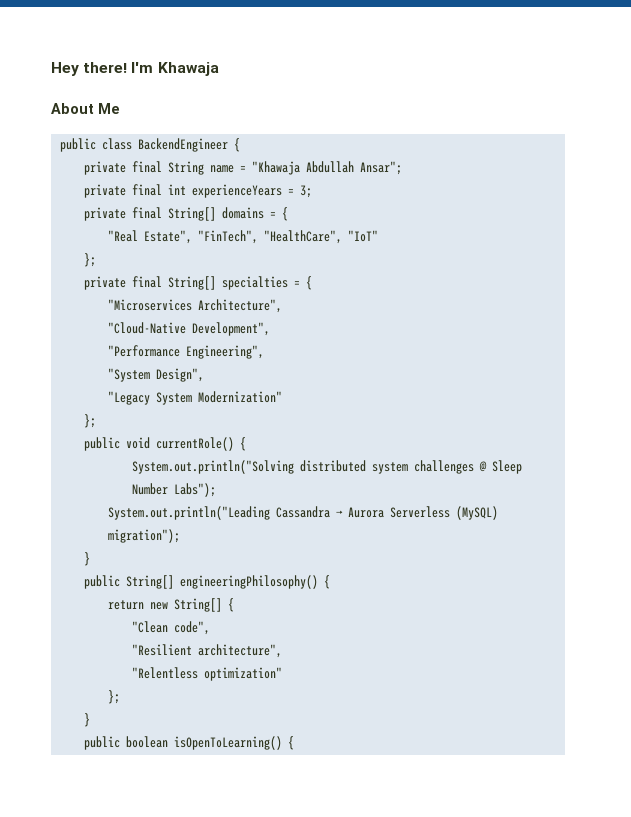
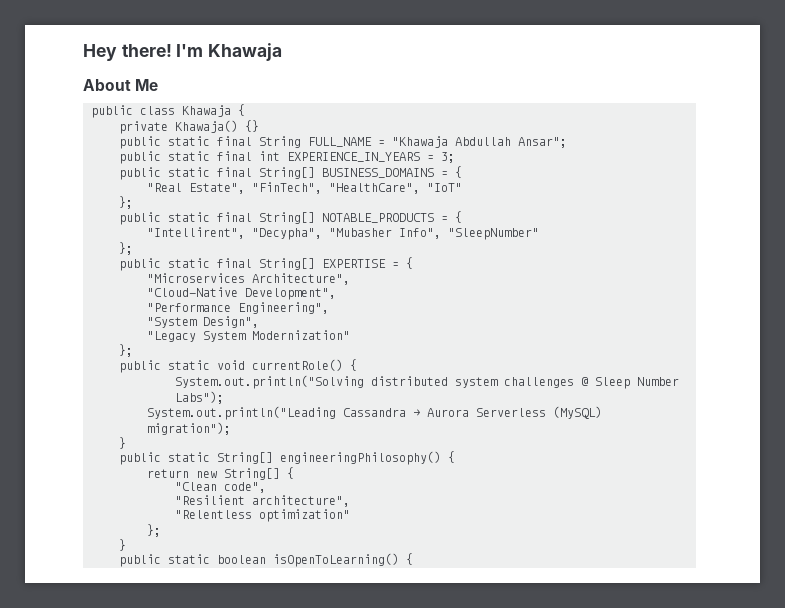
- public class BackendEngineer {
+ public class Khawaja {
- private final String name = "Khawaja Abdullah Ansar";
+ private Khawaja() {}
+ public static final String FULL_NAME = "Khawaja Abdullah Ansar";
- private final int experienceYears = 3;
+ public static final int EXPERIENCE_IN_YEARS = 3;
- private final String[] domains = {
+ public static final String[] BUSINESS_DOMAINS = {
- private final String[] specialties = {
+ public static final String[] NOTABLE_PRODUCTS = {
+ "Intellirent", "Decypha", "Mubasher Info", "SleepNumber"
+ };
+ public static final String[] EXPERTISE = {
- public void currentRole() {
+ public static void currentRole() {
- public String[] engineeringPhilosophy() {
+ public static String[] engineeringPhilosophy() {
- public boolean isOpenToLearning() {
+ public static boolean isOpenToLearning() {

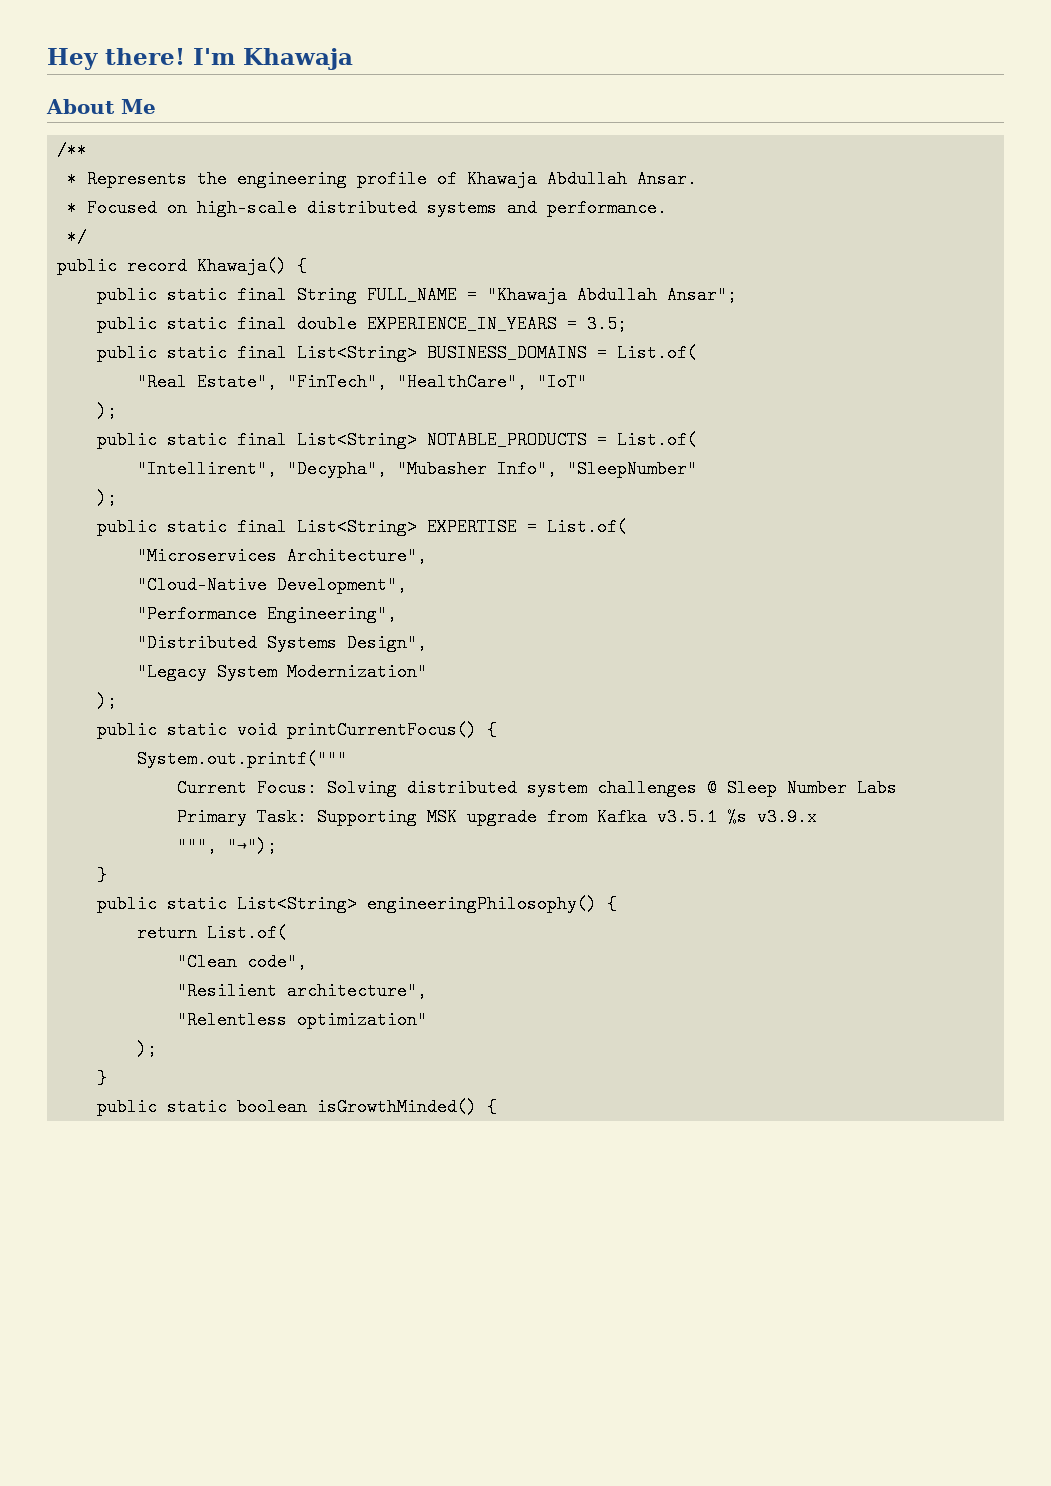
- public class Khawaja {
- private Khawaja() {}
+ /**
+ * Represents the engineering profile of Khawaja Abdullah Ansar.
+ * Focused on high-scale distributed systems and performance.
+ */
+ public record Khawaja() {
- public static final int EXPERIENCE_IN_YEARS = 3;
- public static final String[] BUSINESS_DOMAINS = {
+ public static final double EXPERIENCE_IN_YEARS = 3.5;
+ public static final List<String> BUSINESS_DOMAINS = List.of(
  "Real Estate", "FinTech", "HealthCare", "IoT"
- };
- public static final String[] NOTABLE_PRODUCTS = {
+ );
+ public static final List<String> NOTABLE_PRODUCTS = List.of(
  "Intellirent", "Decypha", "Mubasher Info", "SleepNumber"
- };
- public static final String[] EXPERTISE = {
+ );
+ public static final List<String> EXPERTISE = List.of(
- "System Design",
+ "Distributed Systems Design",
  "Legacy System Modernization"
- };
+ );
- public static void currentRole() {
- System.out.println("Solving distributed system challenges @ Sleep Number Labs");
- System.out.println("Leading Cassandra → Aurora Serverless (MySQL) migration");
+ public static void printCurrentFocus() {
+ System.out.printf("""
+ Current Focus: Solving distributed system challenges @ Sleep Number Labs
+ Primary Task: Supporting MSK upgrade from Kafka v3.5.1 %s v3.9.x
+ """, "→");
  }
- public static String[] engineeringPhilosophy() {
+ public static List<String> engineeringPhilosophy() {
- return new String[] {
+ return List.of(
  "Relentless optimization"
- };
+ );
- public static boolean isOpenToLearning() {
+ public static boolean isGrowthMinded() {

